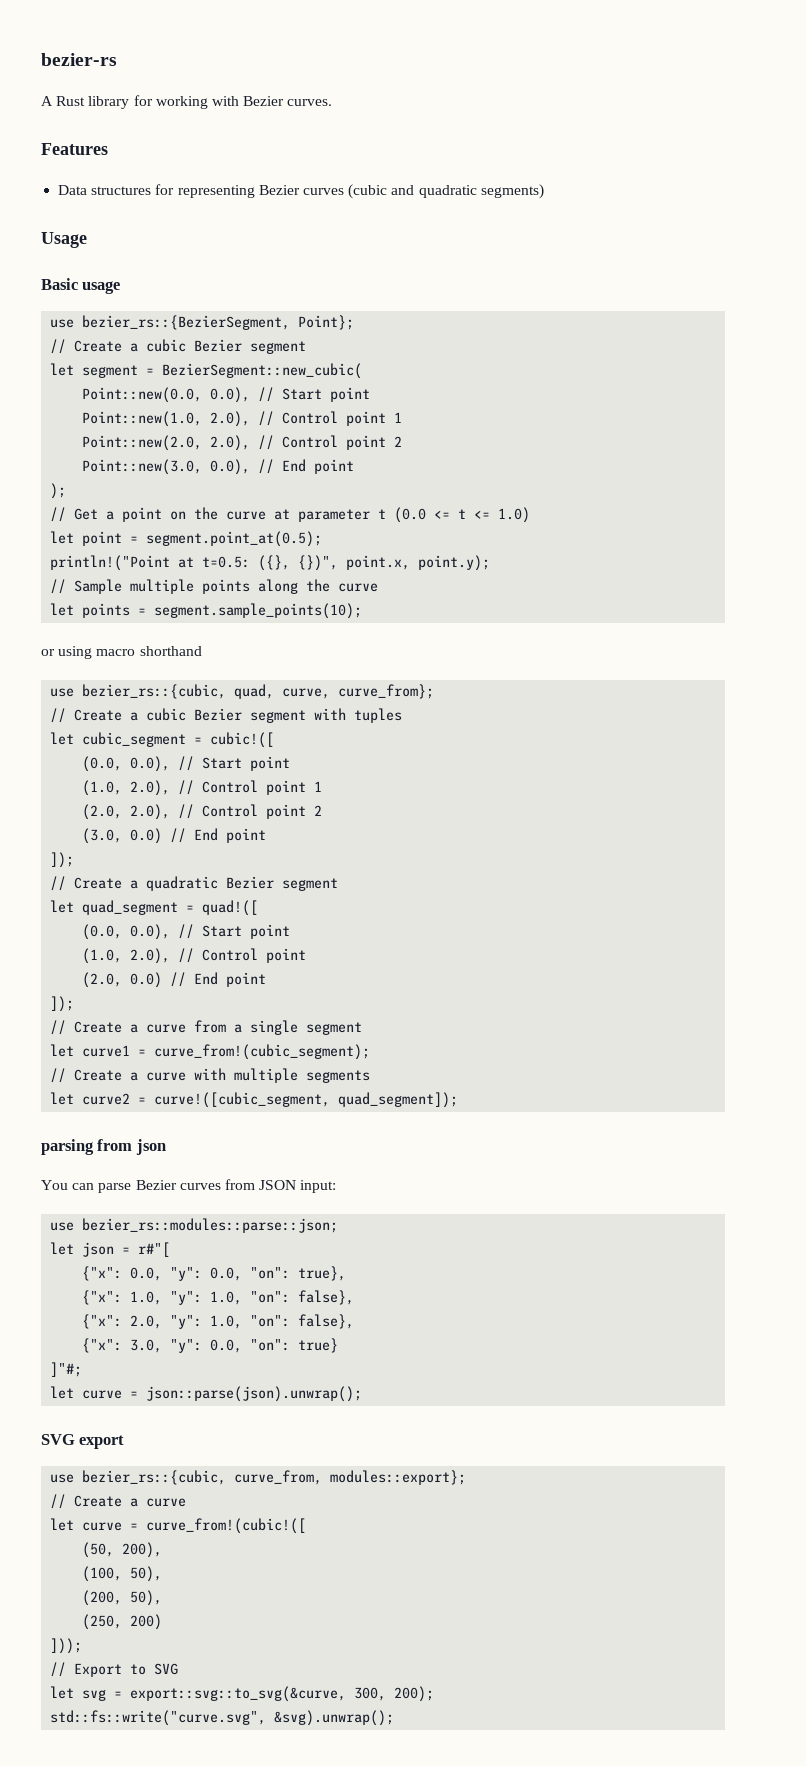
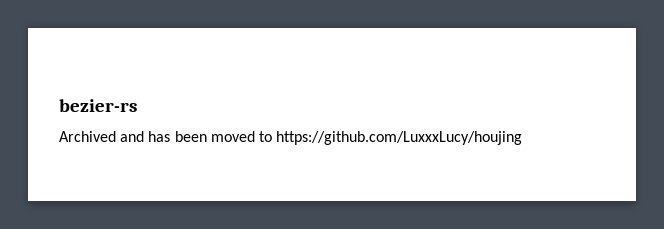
- A Rust library for working with Bezier curves.
- Features
- Data structures for representing Bezier curves (cubic and quadratic segments)
- Usage
- Basic usage
- use bezier_rs::{BezierSegment, Point};
- // Create a cubic Bezier segment
- let segment = BezierSegment::new_cubic(
- Point::new(0.0, 0.0), // Start point
- Point::new(1.0, 2.0), // Control point 1
- Point::new(2.0, 2.0), // Control point 2
- Point::new(3.0, 0.0), // End point
- );
- // Get a point on the curve at parameter t (0.0 <= t <= 1.0)
- let point = segment.point_at(0.5);
- println!("Point at t=0.5: ({}, {})", point.x, point.y);
- // Sample multiple points along the curve
- let points = segment.sample_points(10);
- or using macro shorthand
- use bezier_rs::{cubic, quad, curve, curve_from};
- // Create a cubic Bezier segment with tuples
- let cubic_segment = cubic!([
- (0.0, 0.0), // Start point
- (1.0, 2.0), // Control point 1
- (2.0, 2.0), // Control point 2
- (3.0, 0.0) // End point
- ]);
- // Create a quadratic Bezier segment
- let quad_segment = quad!([
- (0.0, 0.0), // Start point
- (1.0, 2.0), // Control point
- (2.0, 0.0) // End point
- ]);
- // Create a curve from a single segment
- let curve1 = curve_from!(cubic_segment);
- // Create a curve with multiple segments
- let curve2 = curve!([cubic_segment, quad_segment]);
- parsing from json
- You can parse Bezier curves from JSON input:
- use bezier_rs::modules::parse::json;
- let json = r#"[
- {"x": 0.0, "y": 0.0, "on": true},
- {"x": 1.0, "y": 1.0, "on": false},
- {"x": 2.0, "y": 1.0, "on": false},
- {"x": 3.0, "y": 0.0, "on": true}
- ]"#;
- let curve = json::parse(json).unwrap();
- SVG export
- use bezier_rs::{cubic, curve_from, modules::export};
- // Create a curve
- let curve = curve_from!(cubic!([
- (50, 200),
- (100, 50),
- (200, 50),
- (250, 200)
- ]));
- // Export to SVG
- let svg = export::svg::to_svg(&curve, 300, 200);
- std::fs::write("curve.svg", &svg).unwrap();
+ Archived and has been moved to https://github.com/LuxxxLucy/houjing

